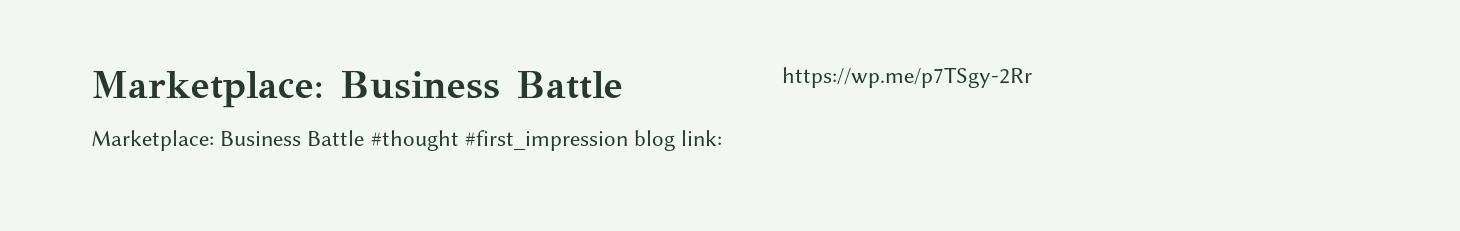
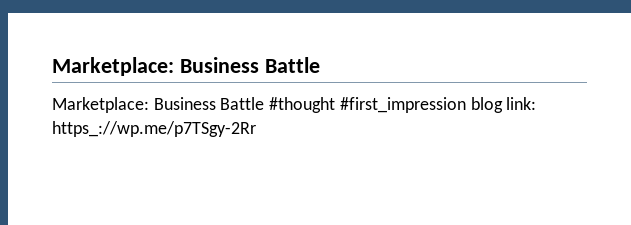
- Marketplace: Business Battle #thought #first_impression blog link: https://wp.me/p7TSgy-2Rr
+ Marketplace: Business Battle #thought #first_impression blog link: https_://wp.me/p7TSgy-2Rr

